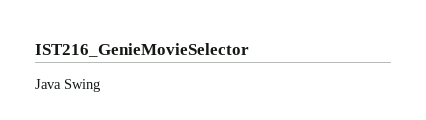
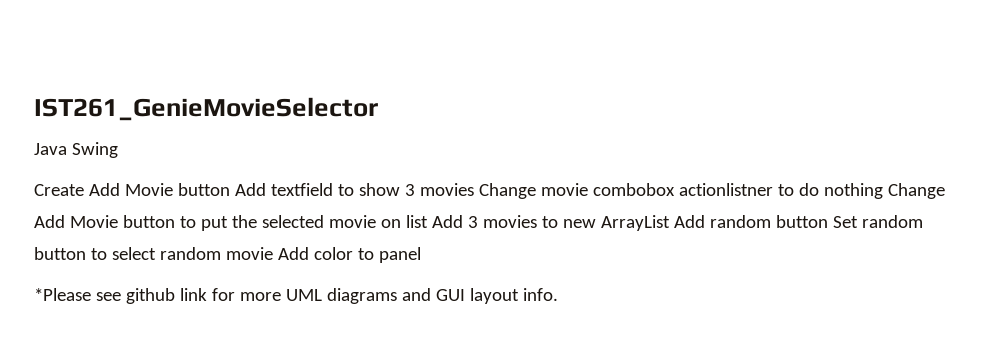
- IST216_GenieMovieSelector
+ IST261_GenieMovieSelector
+ Create Add Movie button Add textfield to show 3 movies Change movie combobox actionlistner to do nothing Change Add Movie button to put the selected movie on list Add 3 movies to new ArrayList Add random button Set random button to select random movie Add color to panel
+ *Please see github link for more UML diagrams and GUI layout info.

